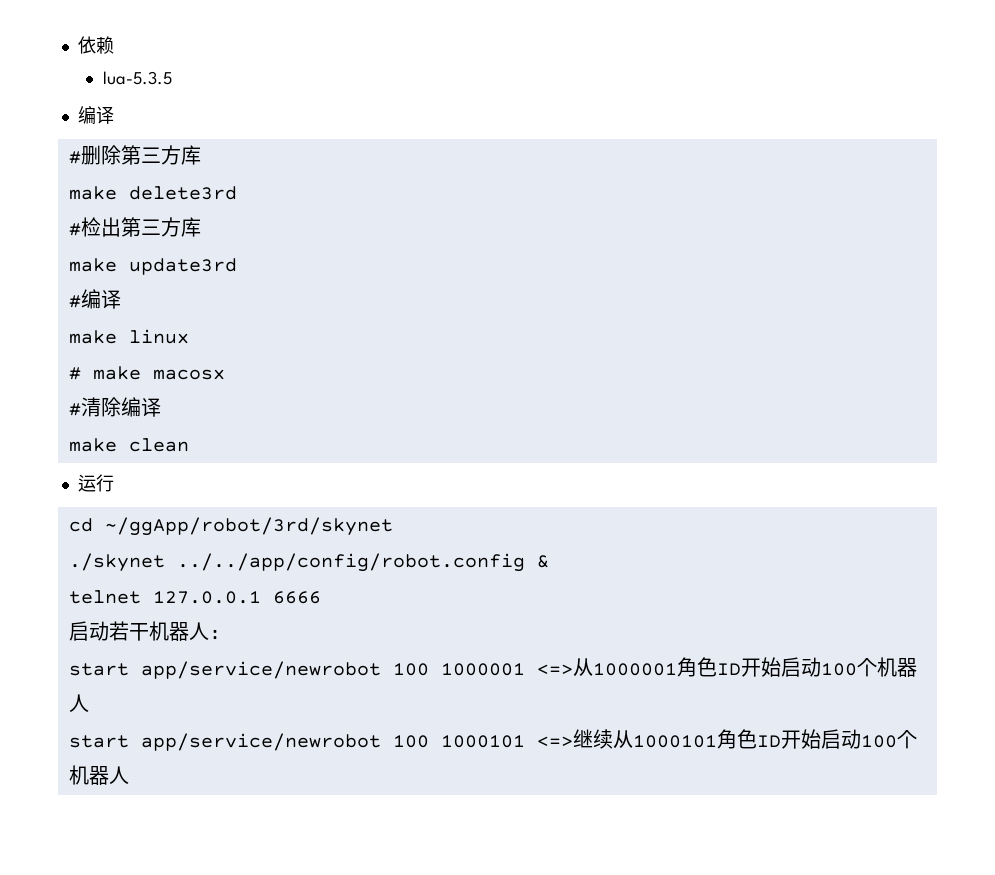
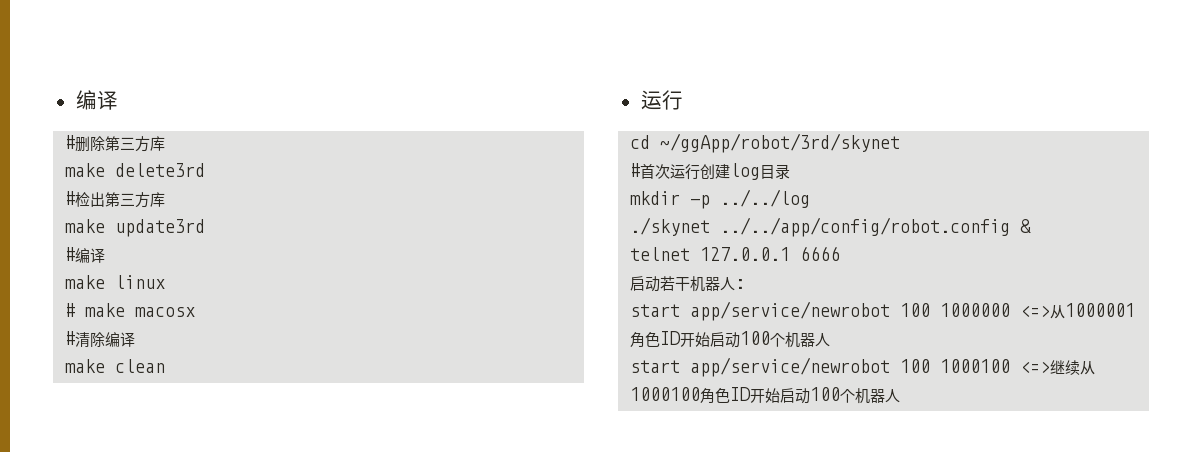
- 依赖
- lua-5.3.5
+ #首次运行创建log目录
+ mkdir -p ../../log
- start app/service/newrobot 100 1000001 <=>从1000001角色ID开始启动100个机器人
+ start app/service/newrobot 100 1000000 <=>从1000001角色ID开始启动100个机器人
- start app/service/newrobot 100 1000101 <=>继续从1000101角色ID开始启动100个机器人
+ start app/service/newrobot 100 1000100 <=>继续从1000100角色ID开始启动100个机器人

